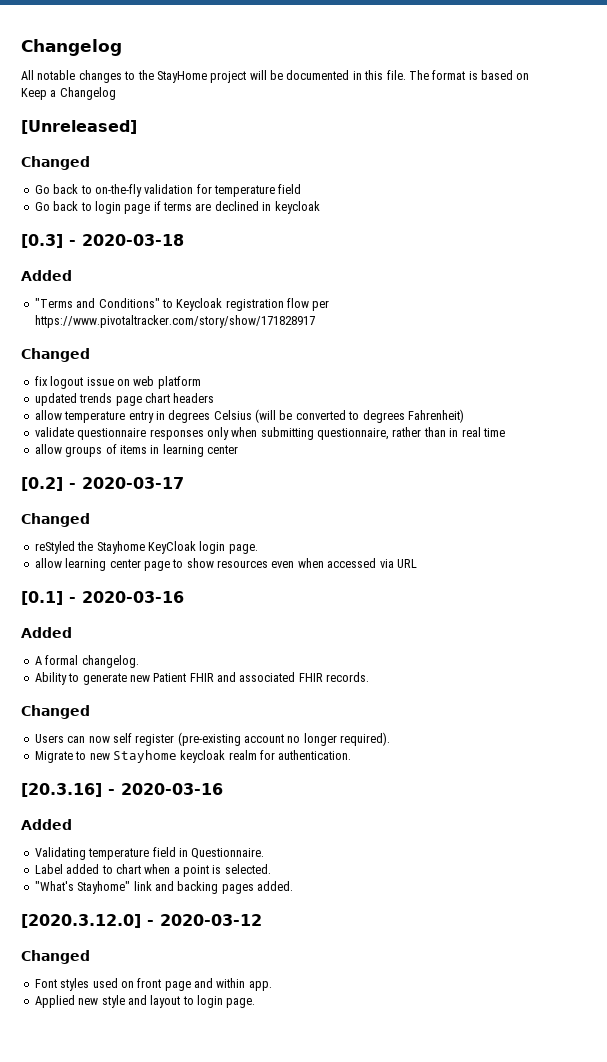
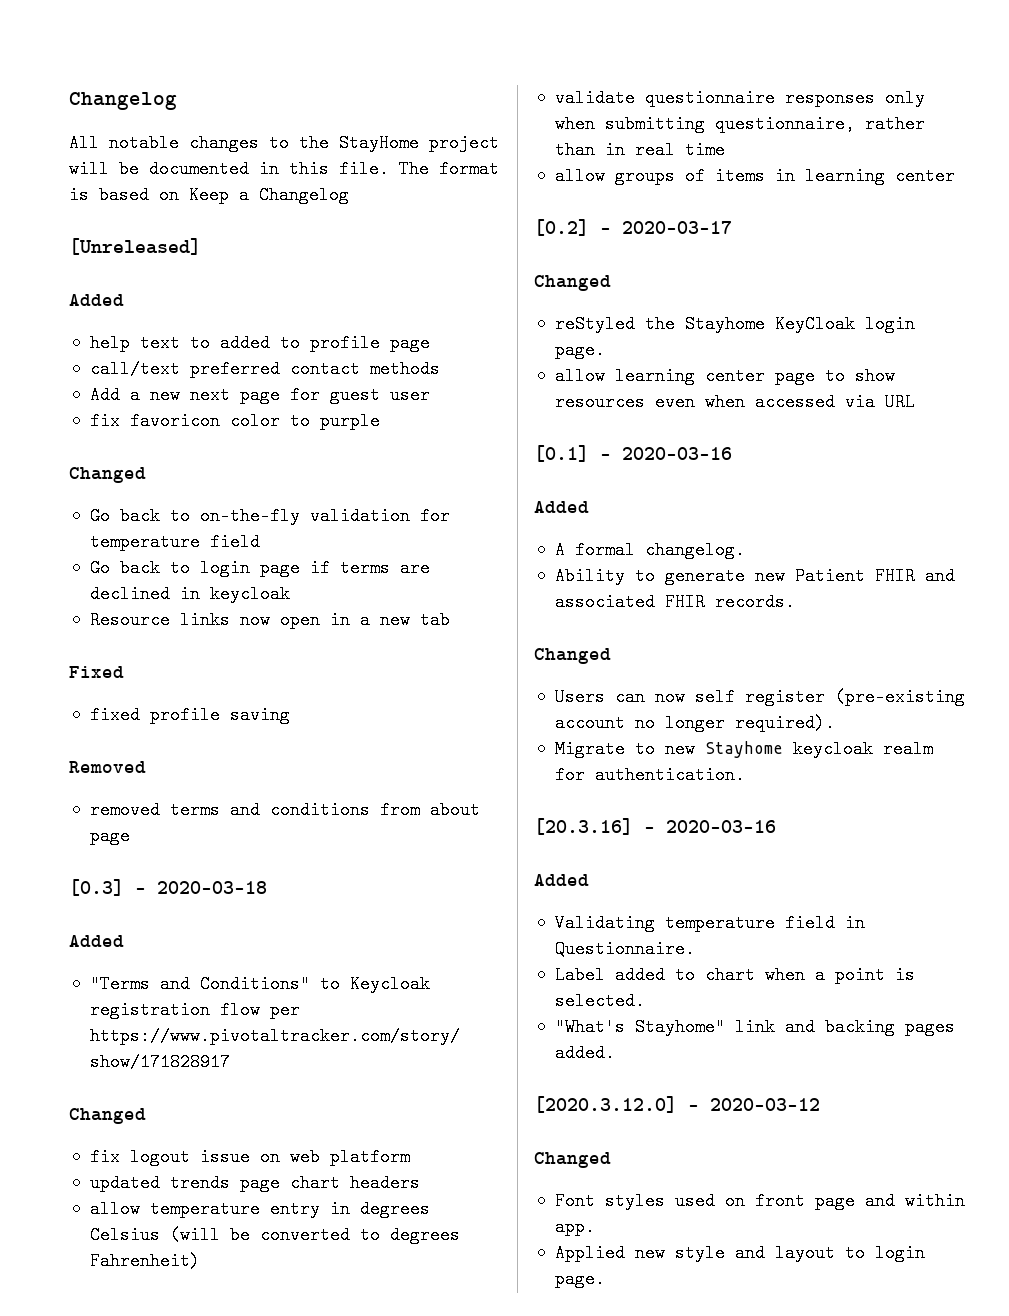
  [Unreleased]
+ Added
+ help text to added to profile page
+ call/text preferred contact methods
+ Add a new next page for guest user
+ fix favoricon color to purple
+ Resource links now open in a new tab
+ Fixed
+ fixed profile saving
+ Removed
+ removed terms and conditions from about page

